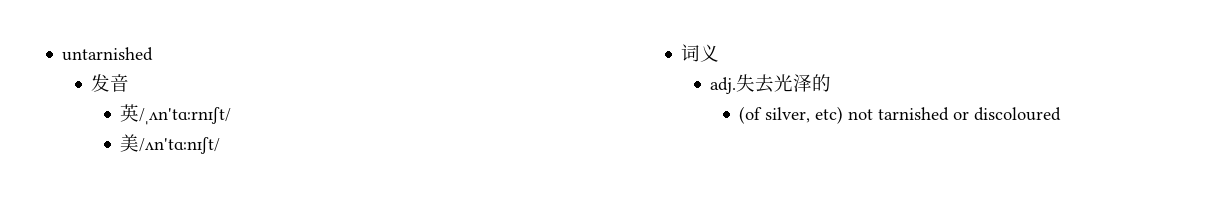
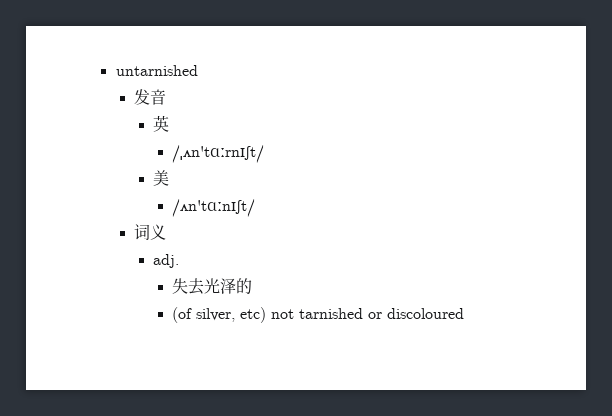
- 英/ˌʌn'tɑːrnɪʃt/
+ 英
+ /ˌʌn'tɑːrnɪʃt/
- 美/ʌn'tɑːnɪʃt/
+ 美
+ /ʌn'tɑːnɪʃt/
- adj.失去光泽的
+ adj.
+ 失去光泽的

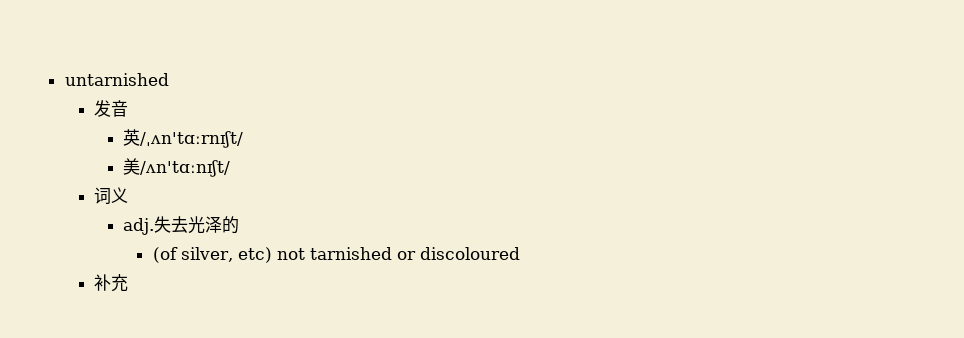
- 英
- /ˌʌn'tɑːrnɪʃt/
+ 英/ˌʌn'tɑːrnɪʃt/
- 美
- /ʌn'tɑːnɪʃt/
+ 美/ʌn'tɑːnɪʃt/
- adj.
- 失去光泽的
+ adj.失去光泽的
+ 补充

